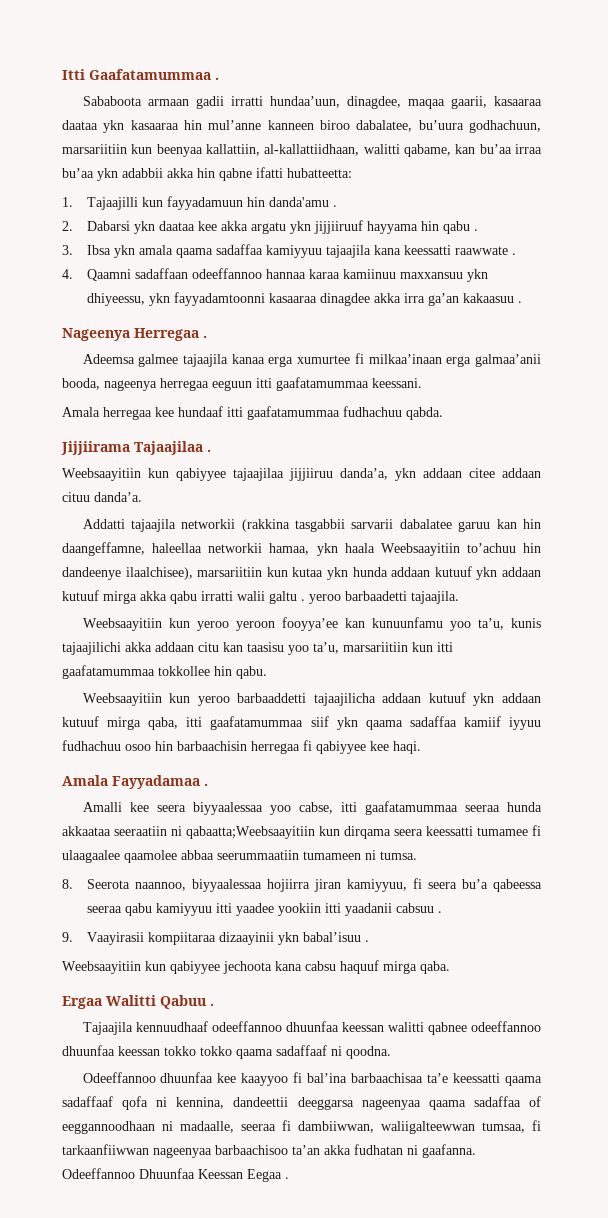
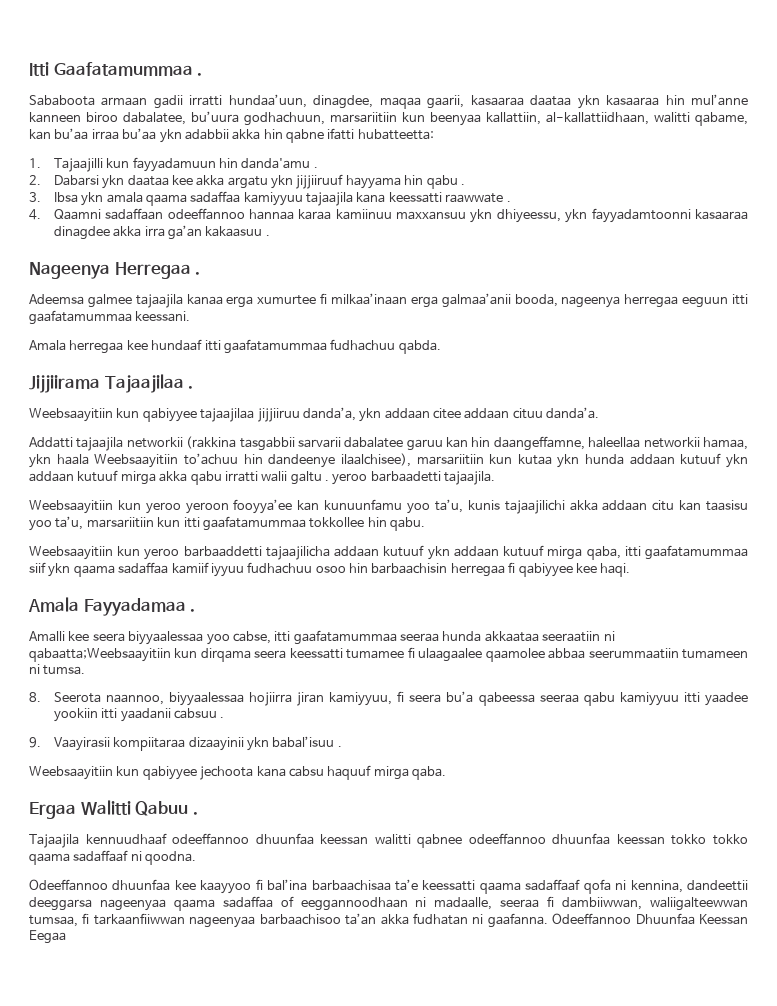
- Odeeffannoo Dhuunfaa Keessan Eegaa .
+ Odeeffannoo Dhuunfaa Keessan Eegaa

